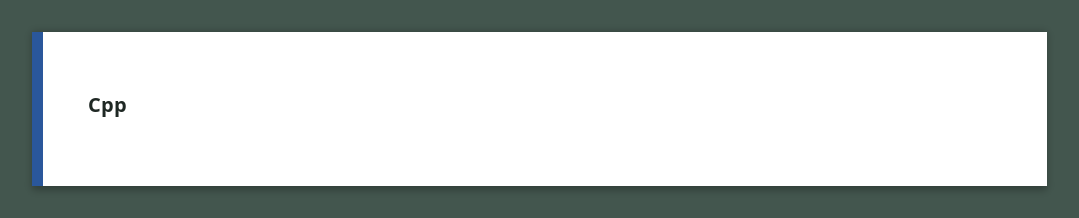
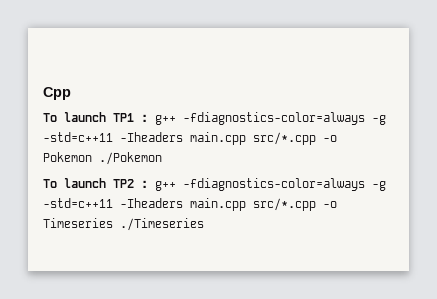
+ To launch TP1 : g++ -fdiagnostics-color=always -g -std=c++11 -Iheaders main.cpp src/*.cpp -o Pokemon ./Pokemon
+ To launch TP2 : g++ -fdiagnostics-color=always -g -std=c++11 -Iheaders main.cpp src/*.cpp -o Timeseries ./Timeseries

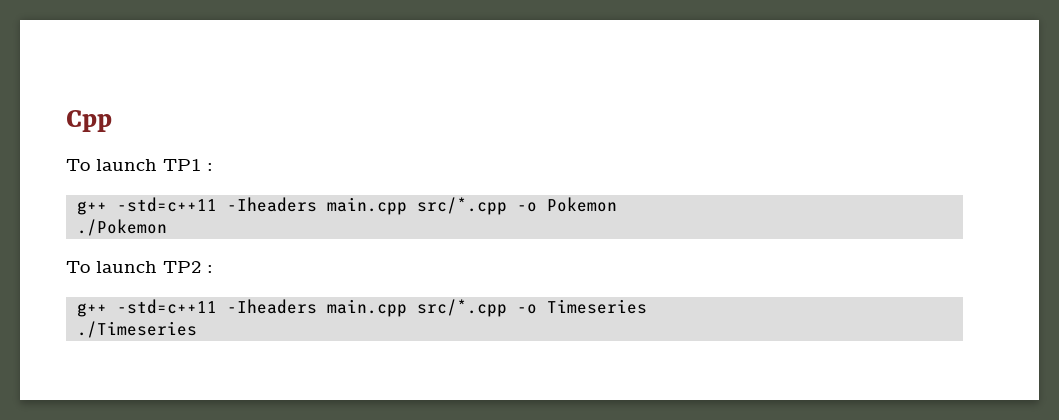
- To launch TP1 : g++ -fdiagnostics-color=always -g -std=c++11 -Iheaders main.cpp src/*.cpp -o Pokemon ./Pokemon
+ To launch TP1 :
+ g++ -std=c++11 -Iheaders main.cpp src/*.cpp -o Pokemon
+ ./Pokemon
- To launch TP2 : g++ -fdiagnostics-color=always -g -std=c++11 -Iheaders main.cpp src/*.cpp -o Timeseries ./Timeseries
+ To launch TP2 :
+ g++ -std=c++11 -Iheaders main.cpp src/*.cpp -o Timeseries
+ ./Timeseries

